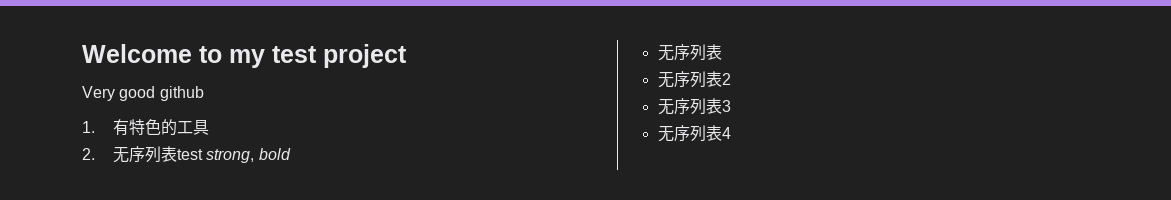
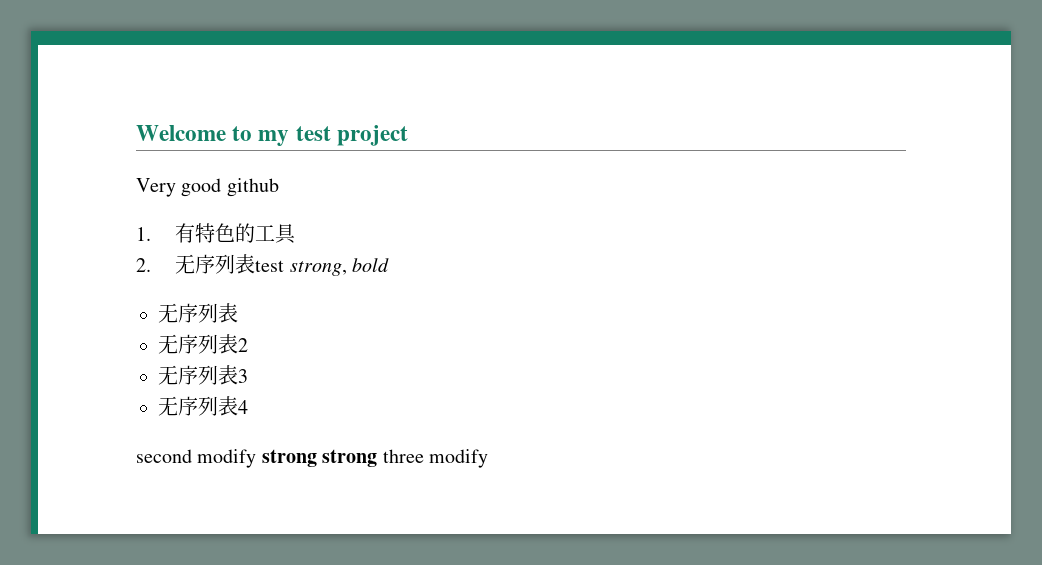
+ second modify strong strong three modify

